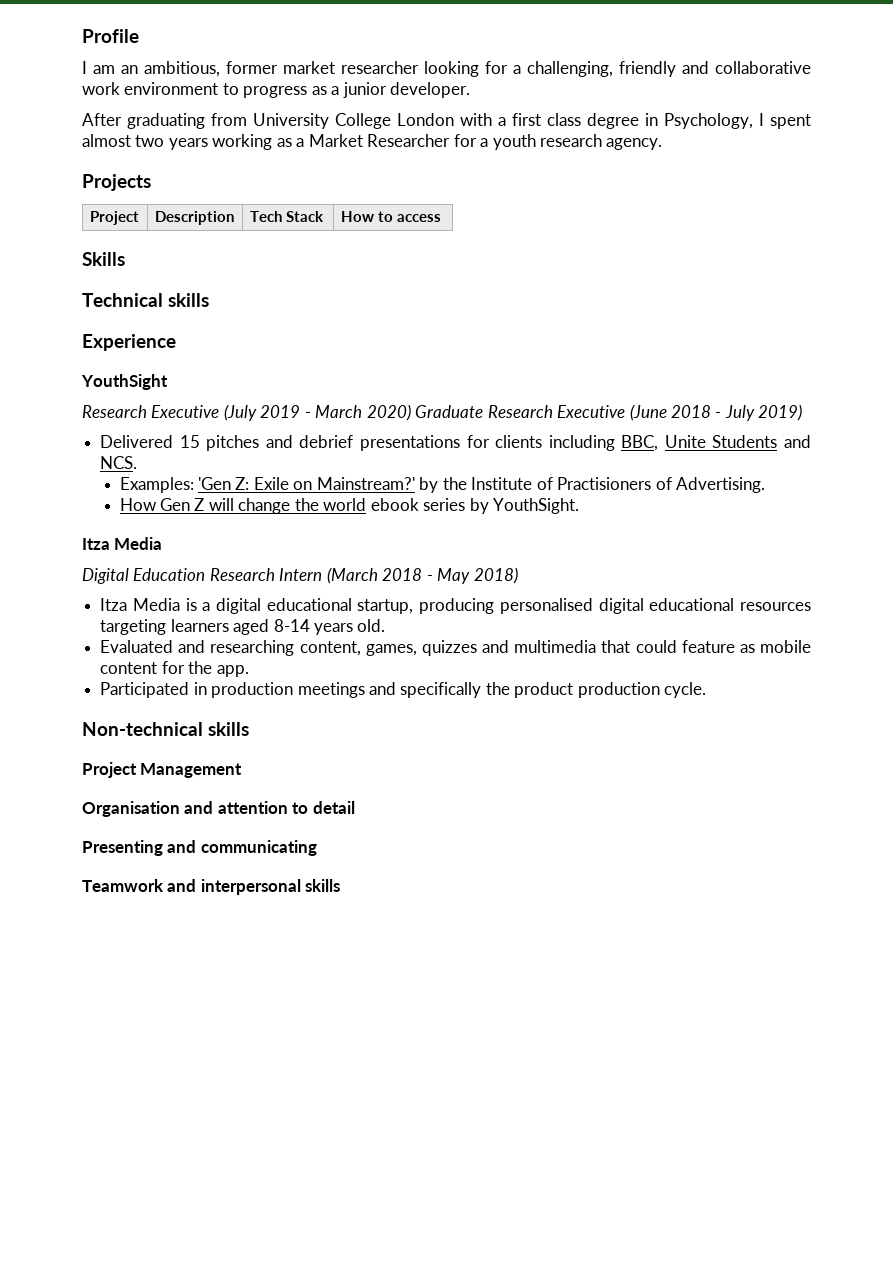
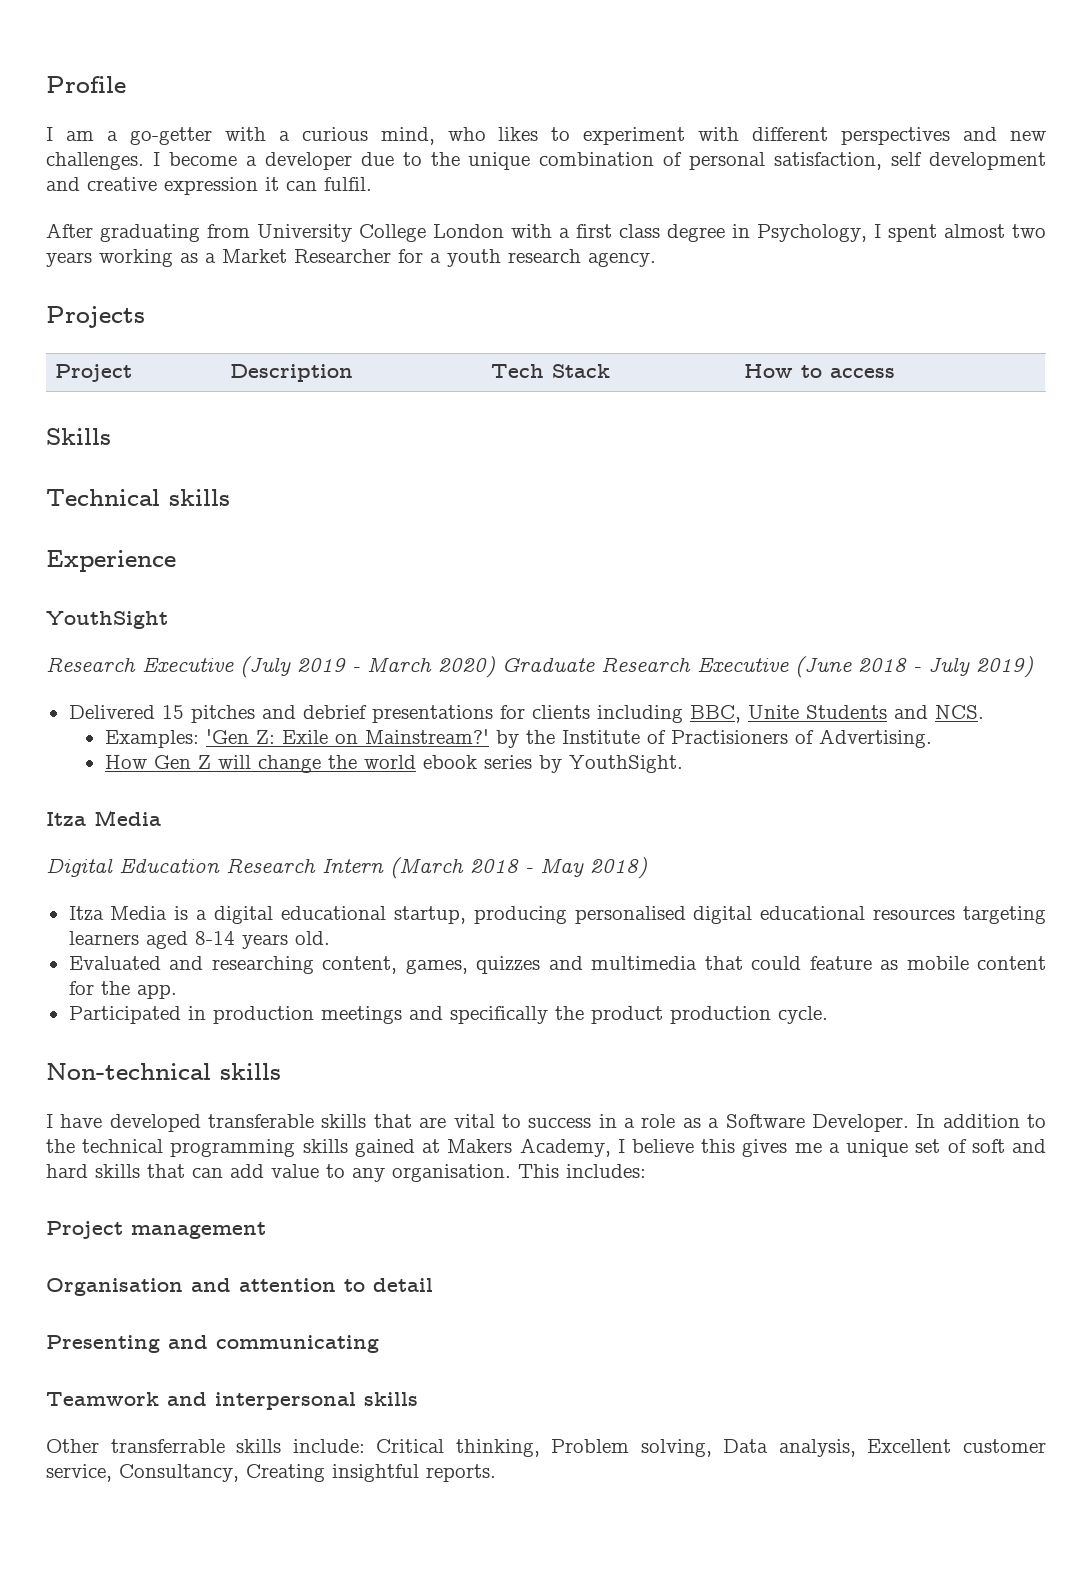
- I am an ambitious, former market researcher looking for a challenging, friendly and collaborative work environment to progress as a junior developer.
+ I am a go-getter with a curious mind, who likes to experiment with different perspectives and new challenges. I become a developer due to the unique combination of personal satisfaction, self development and creative expression it can fulfil.
- Project Management
+ I have developed transferable skills that are vital to success in a role as a Software Developer. In addition to the technical programming skills gained at Makers Academy, I believe this gives me a unique set of soft and hard skills that can add value to any organisation. This includes:
+ Project management
+ Other transferrable skills include: Critical thinking, Problem solving, Data analysis, Excellent customer service, Consultancy, Creating insightful reports.

